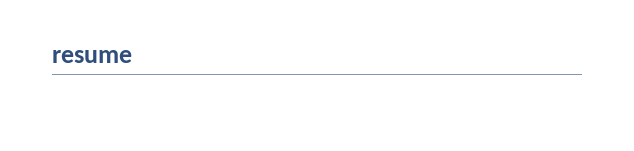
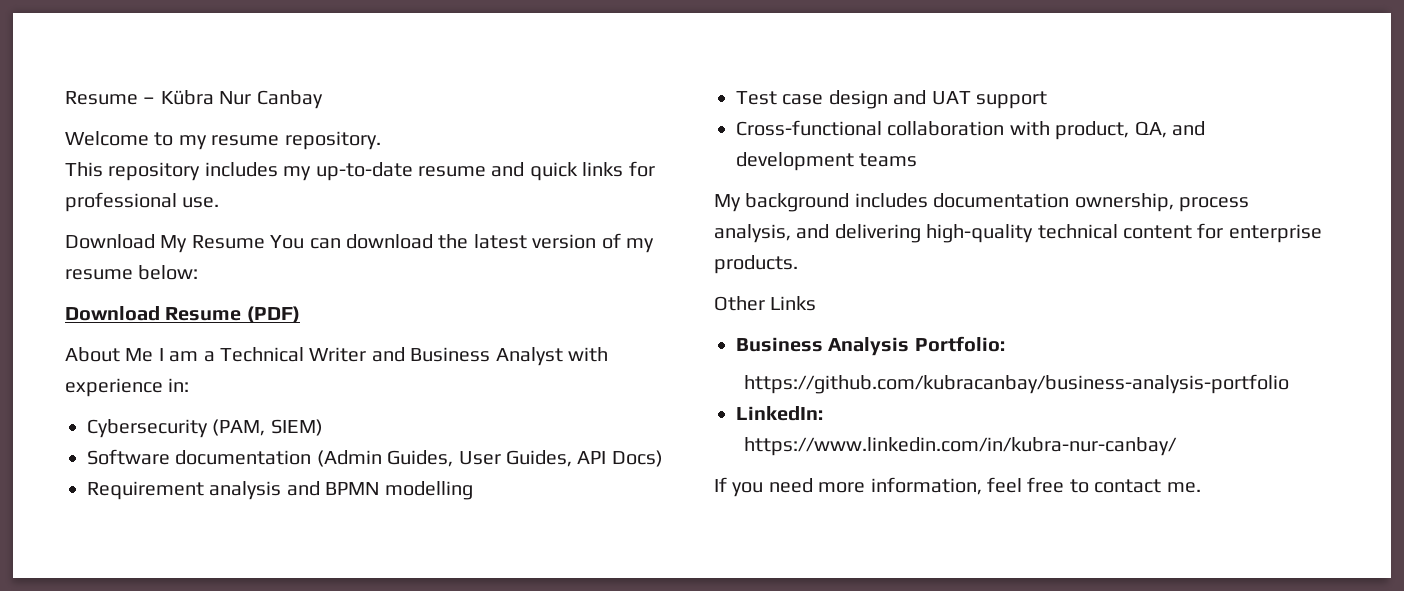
- resume
+ Resume – Kübra Nur Canbay
+ Welcome to my resume repository.
+ This repository includes my up-to-date resume and quick links for professional use.
+ Download My Resume You can download the latest version of my resume below:
+ Download Resume (PDF)
+ About Me I am a Technical Writer and Business Analyst with experience in:
+ Cybersecurity (PAM, SIEM)
+ Software documentation (Admin Guides, User Guides, API Docs)
+ Requirement analysis and BPMN modelling
+ Test case design and UAT support
+ Cross-functional collaboration with product, QA, and development teams
+ My background includes documentation ownership, process analysis, and delivering high-quality technical content for enterprise products.
+ Other Links
+ Business Analysis Portfolio:
+ https://github.com/kubracanbay/business-analysis-portfolio
+ LinkedIn:
+ https://www.linkedin.com/in/kubra-nur-canbay/
+ If you need more information, feel free to contact me.

